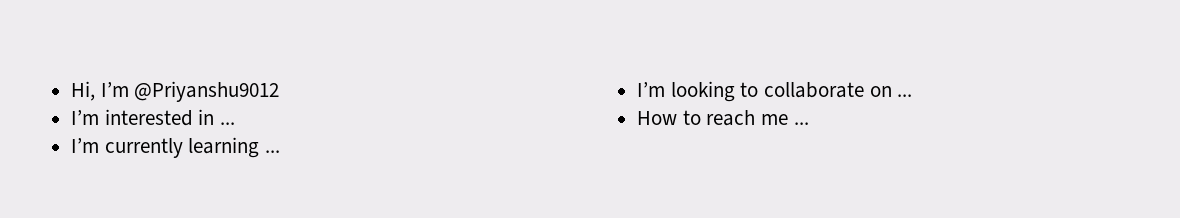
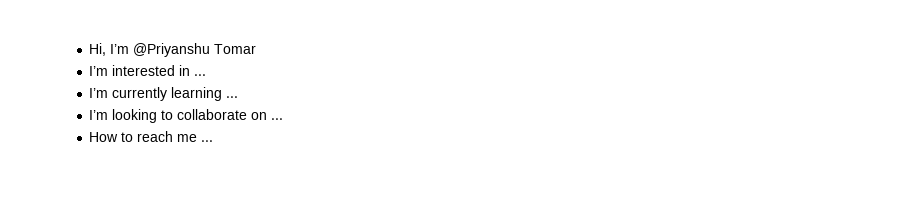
- Hi, I’m @Priyanshu9012
+ Hi, I’m @Priyanshu Tomar

